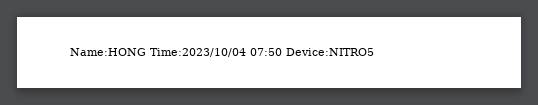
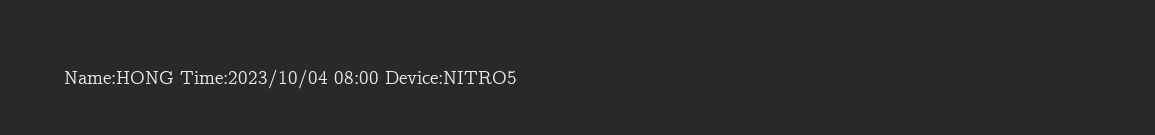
- Name:HONG Time:2023/10/04 07:50 Device:NITRO5
+ Name:HONG Time:2023/10/04 08:00 Device:NITRO5

